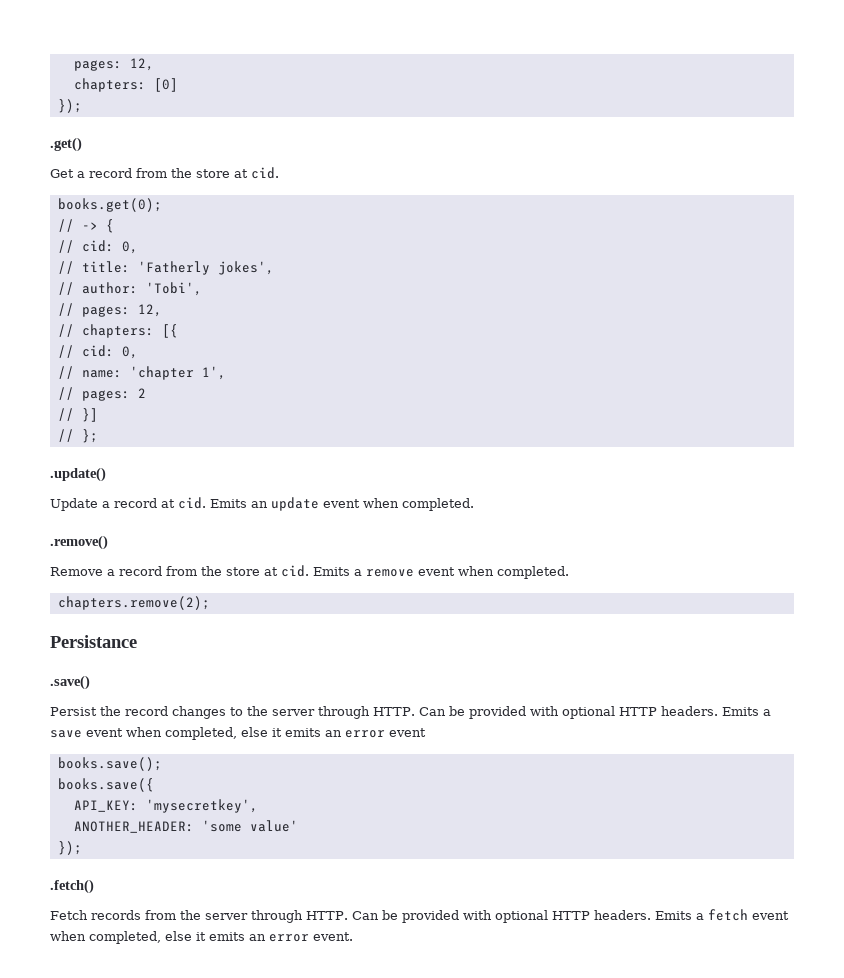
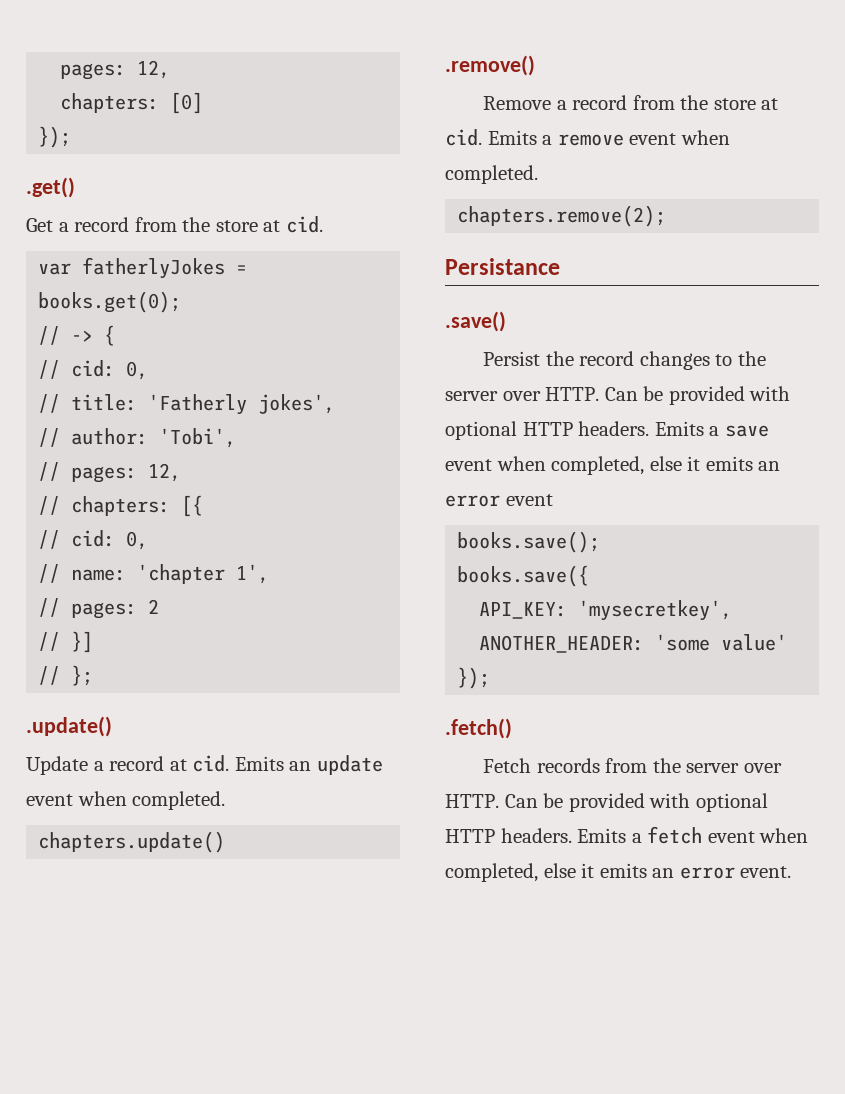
- books.get(0);
+ var fatherlyJokes = books.get(0);
+ chapters.update()
- Persist the record changes to the server through HTTP.
+ Persist the record changes to the server over HTTP.
- Fetch records from the server through HTTP.
+ Fetch records from the server over HTTP.

